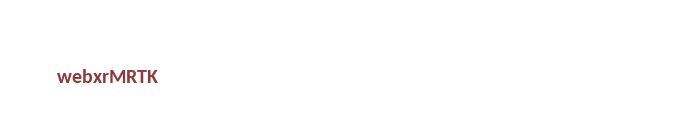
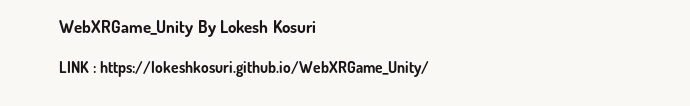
- webxrMRTK
+ WebXRGame_Unity By Lokesh Kosuri
+ LINK : https://lokeshkosuri.github.io/WebXRGame_Unity/

